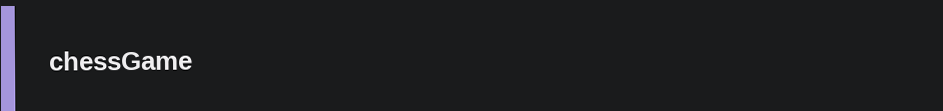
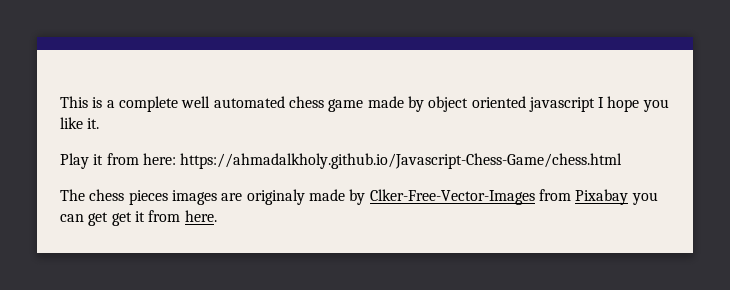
- chessGame
+ This is a complete well automated chess game made by object oriented javascript I hope you like it.
+ Play it from here: https://ahmadalkholy.github.io/Javascript-Chess-Game/chess.html
+ The chess pieces images are originaly made by Clker-Free-Vector-Images from Pixabay you can get get it from here.

